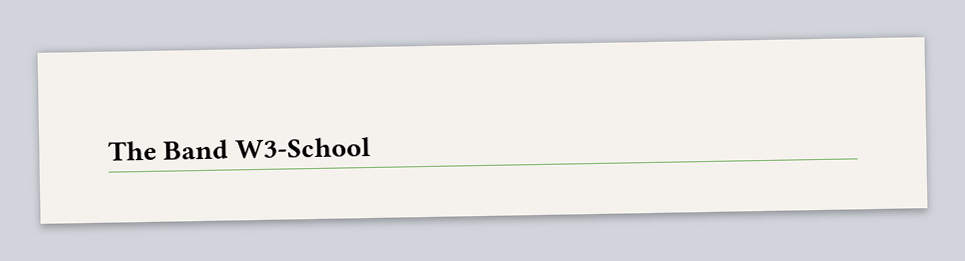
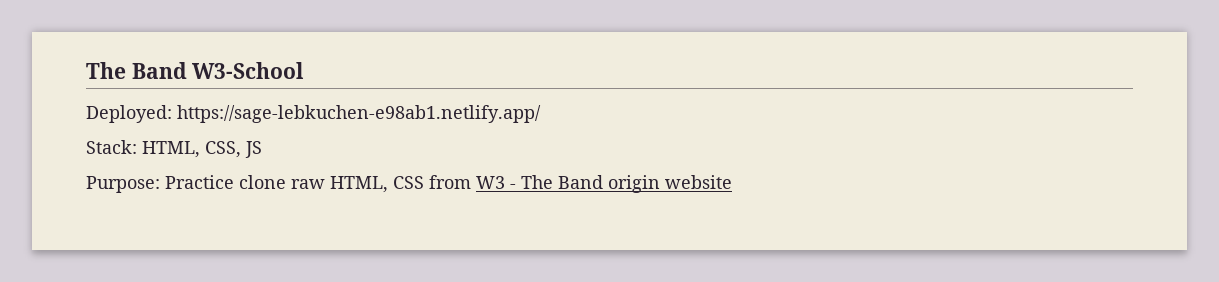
+ Deployed: https://sage-lebkuchen-e98ab1.netlify.app/
+ Stack: HTML, CSS, JS
+ Purpose: Practice clone raw HTML, CSS from W3 - The Band origin website

